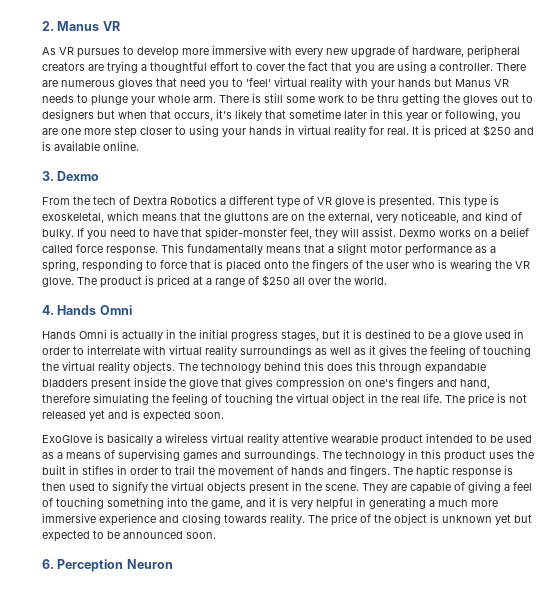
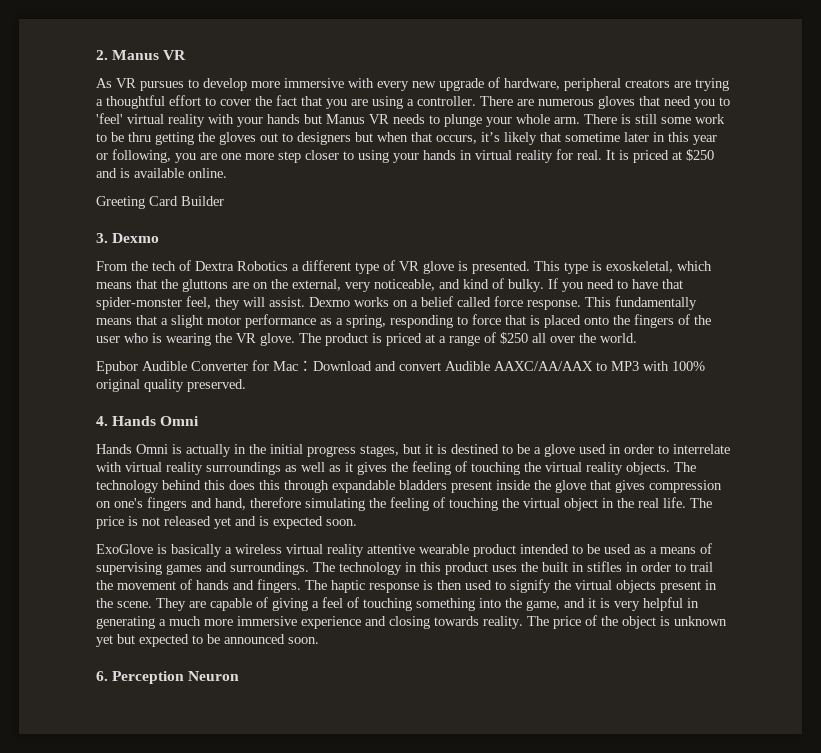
+ Greeting Card Builder
+ Epubor Audible Converter for Mac：Download and convert Audible AAXC/AA/AAX to MP3 with 100% original quality preserved.

